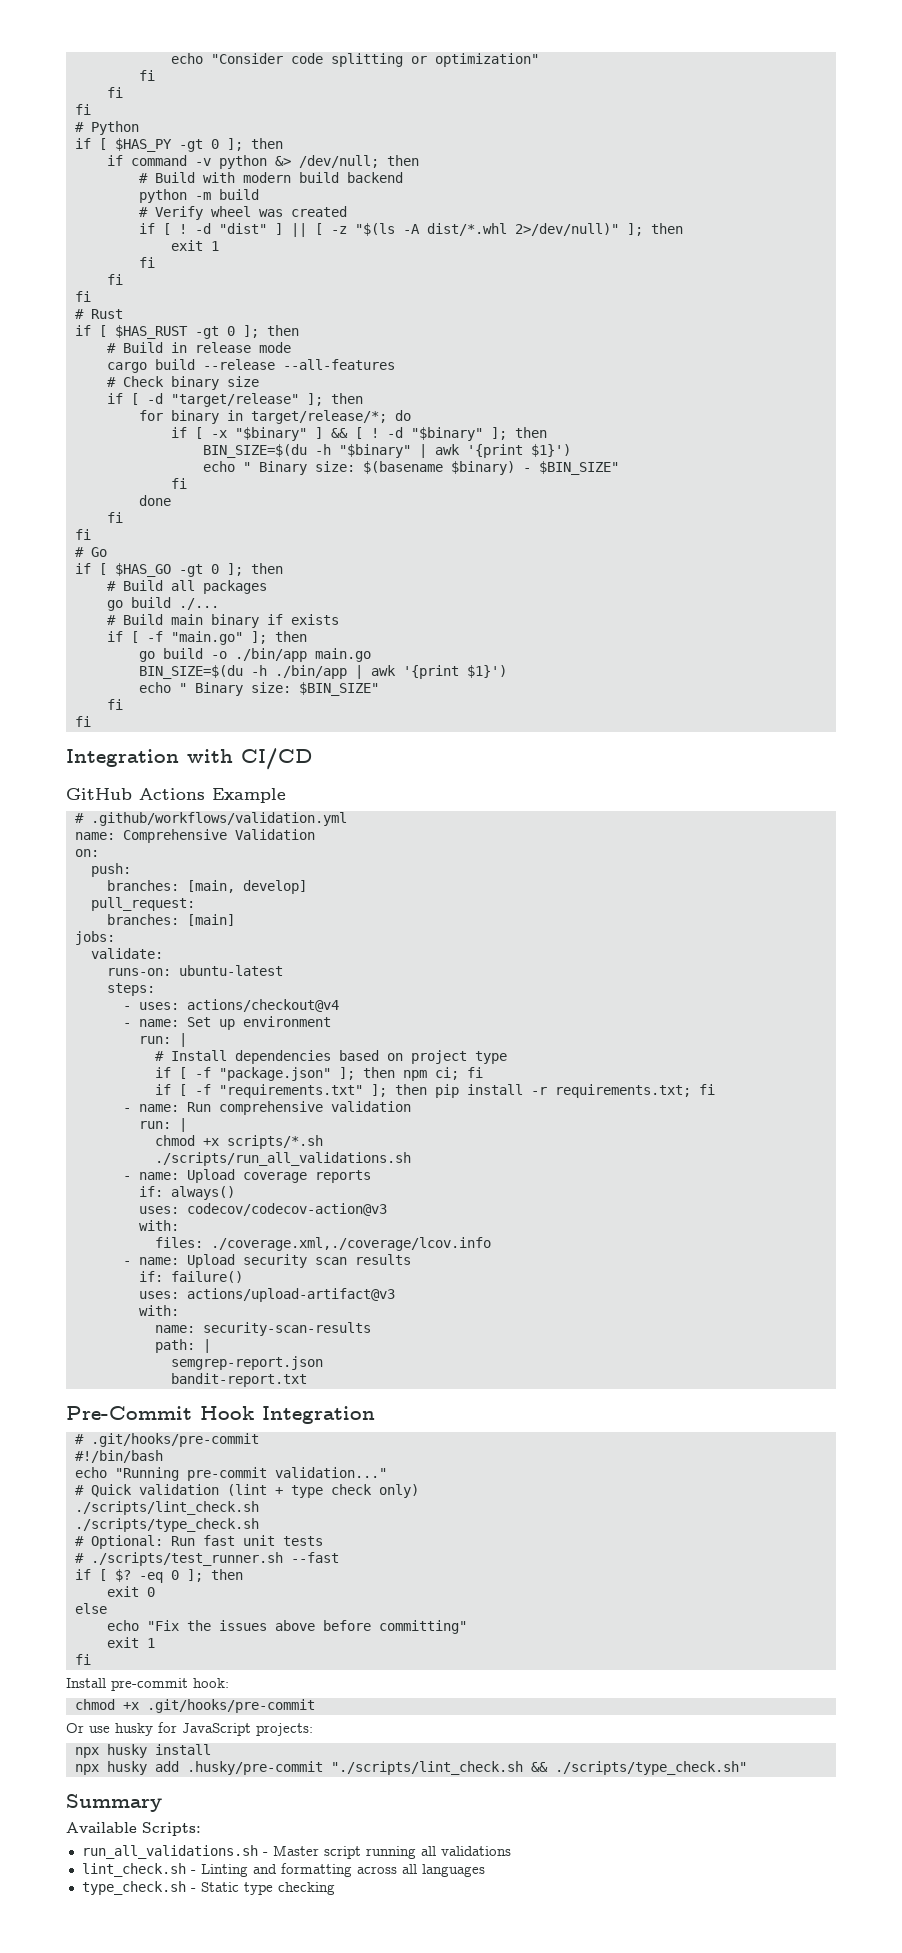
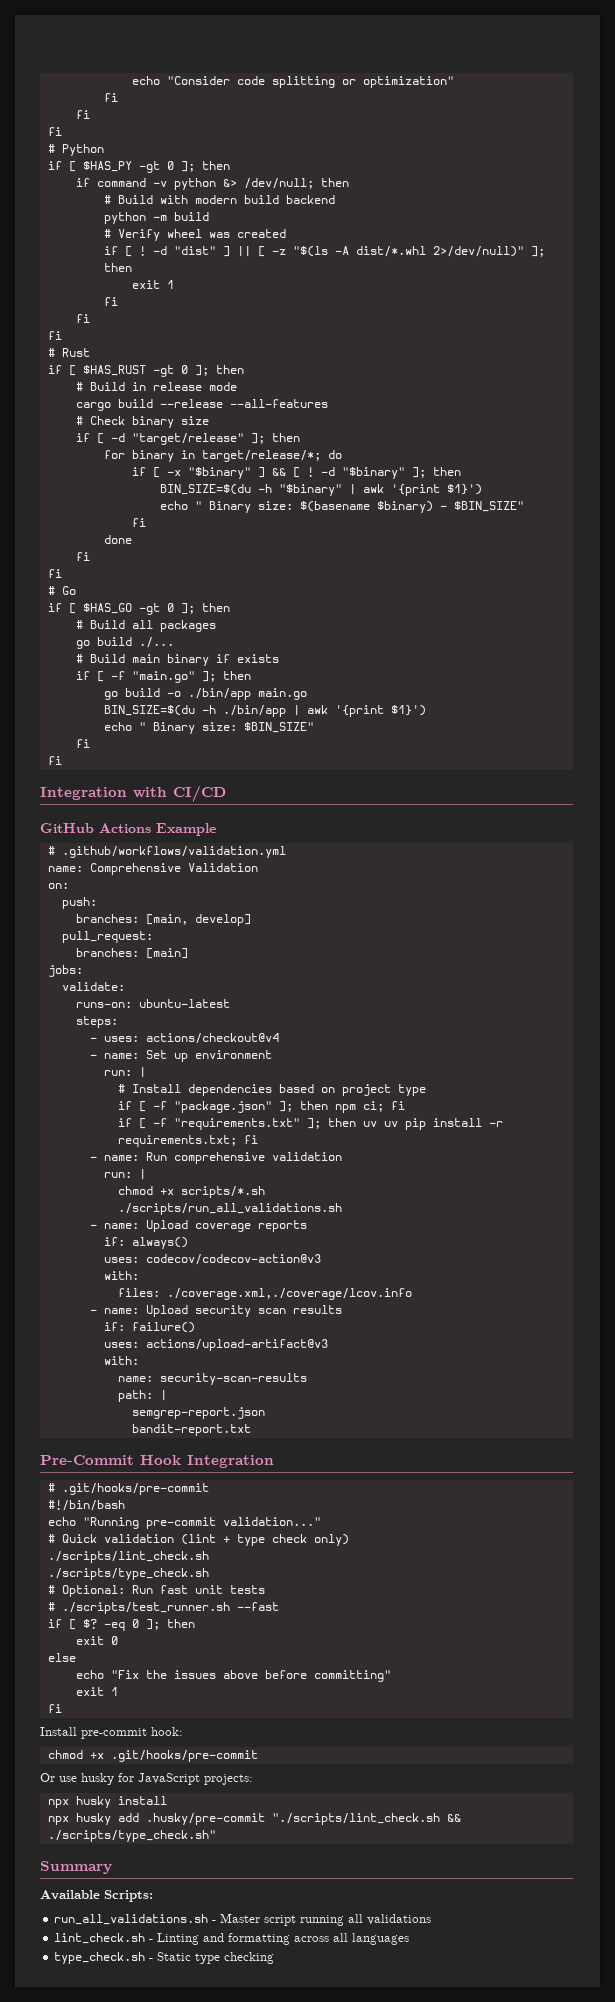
- if [ -f "requirements.txt" ]; then pip install -r requirements.txt; fi
+ if [ -f "requirements.txt" ]; then uv uv pip install -r requirements.txt; fi

